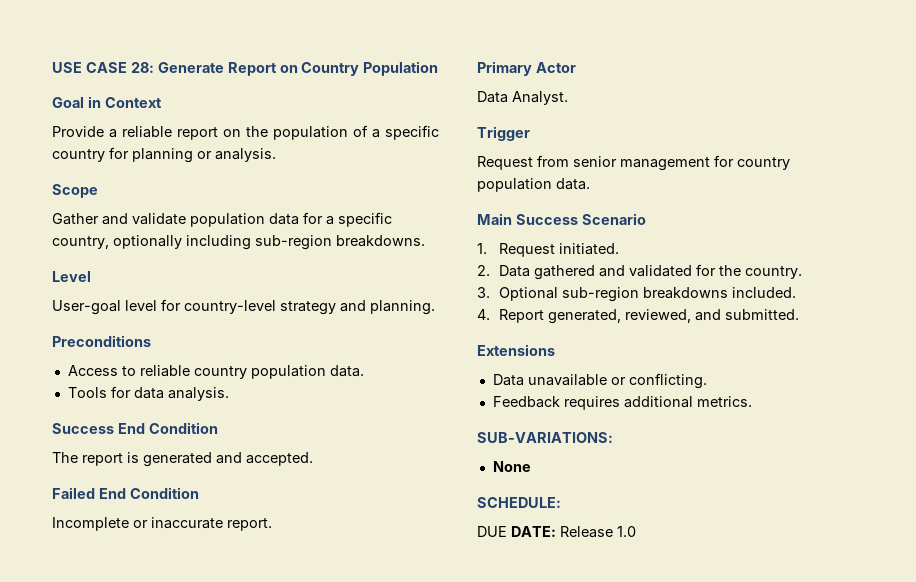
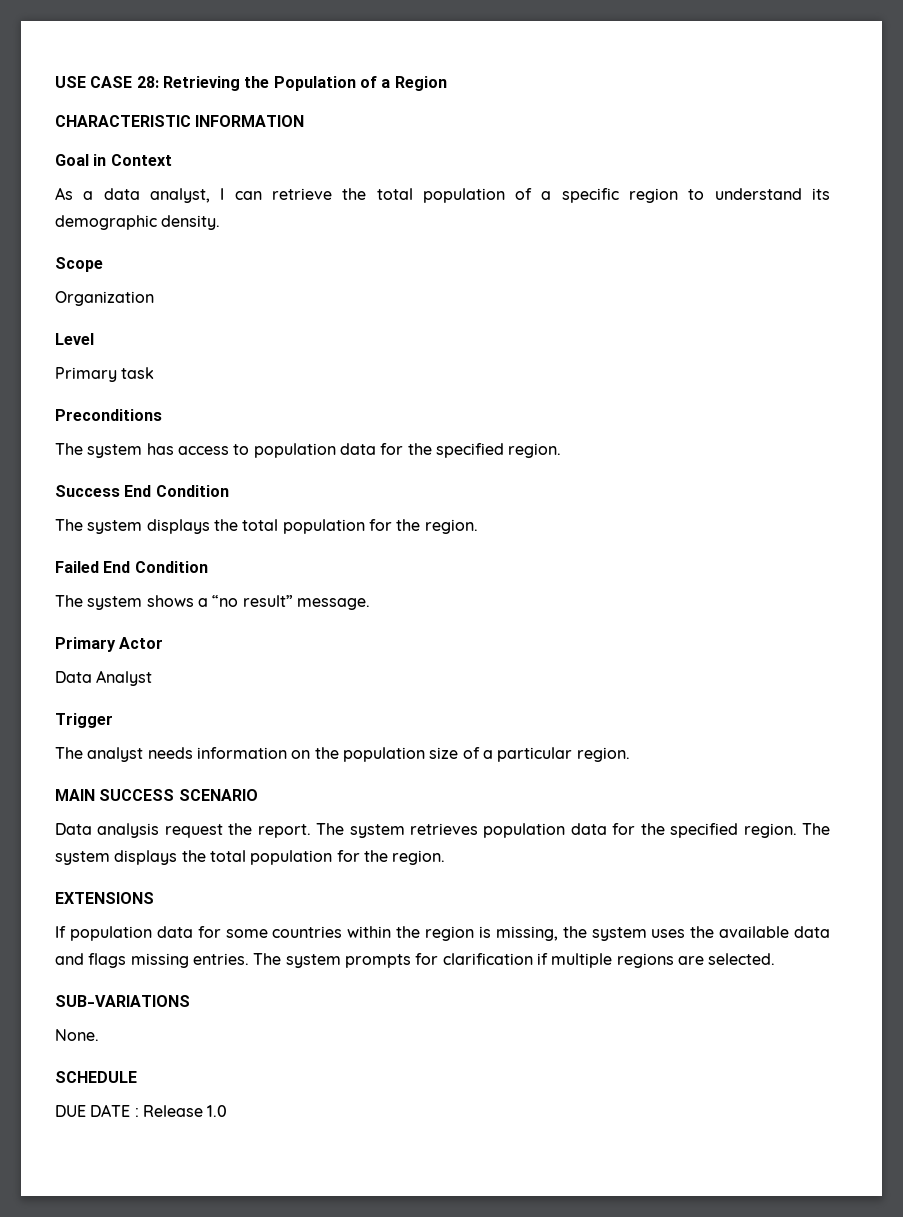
- USE CASE 28: Generate Report on Country Population
+ USE CASE 28: Retrieving the Population of a Region
+ CHARACTERISTIC INFORMATION
  Goal in Context
- Provide a reliable report on the population of a specific country for planning or analysis.
+ As a data analyst, I can retrieve the total population of a specific region to understand its demographic density.
  Scope
- Gather and validate population data for a specific country, optionally including sub-region breakdowns.
+ Organization
  Level
- User-goal level for country-level strategy and planning.
+ Primary task
  Preconditions
- Access to reliable country population data.
- Tools for data analysis.
+ The system has access to population data for the specified region.
  Success End Condition
- The report is generated and accepted.
+ The system displays the total population for the region.
  Failed End Condition
- Incomplete or inaccurate report.
+ The system shows a “no result” message.
- Data Analyst.
+ Data Analyst
- Request from senior management for country population data.
- Main Success Scenario
- 1. Request initiated.
- 2. Data gathered and validated for the country.
- 3. Optional sub-region breakdowns included.
- 4. Report generated, reviewed, and submitted.
- Extensions
- Data unavailable or conflicting.
- Feedback requires additional metrics.
- SUB-VARIATIONS:
- None
- SCHEDULE:
+ The analyst needs information on the population size of a particular region.
+ MAIN SUCCESS SCENARIO
+ Data analysis request the report. The system retrieves population data for the specified region. The system displays the total population for the region.
+ EXTENSIONS
+ If population data for some countries within the region is missing, the system uses the available data and flags missing entries. The system prompts for clarification if multiple regions are selected.
+ SUB-VARIATIONS
+ None.
+ SCHEDULE
- DUE DATE: Release 1.0
+ DUE DATE : Release 1.0

